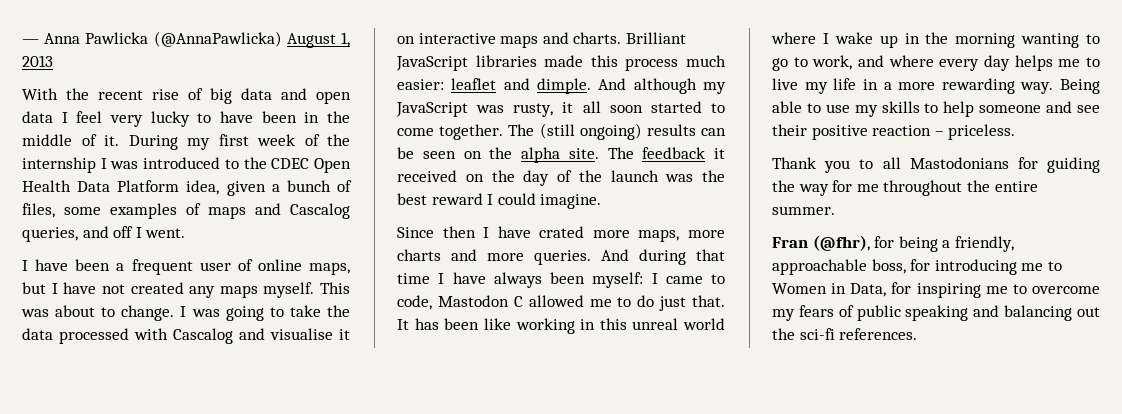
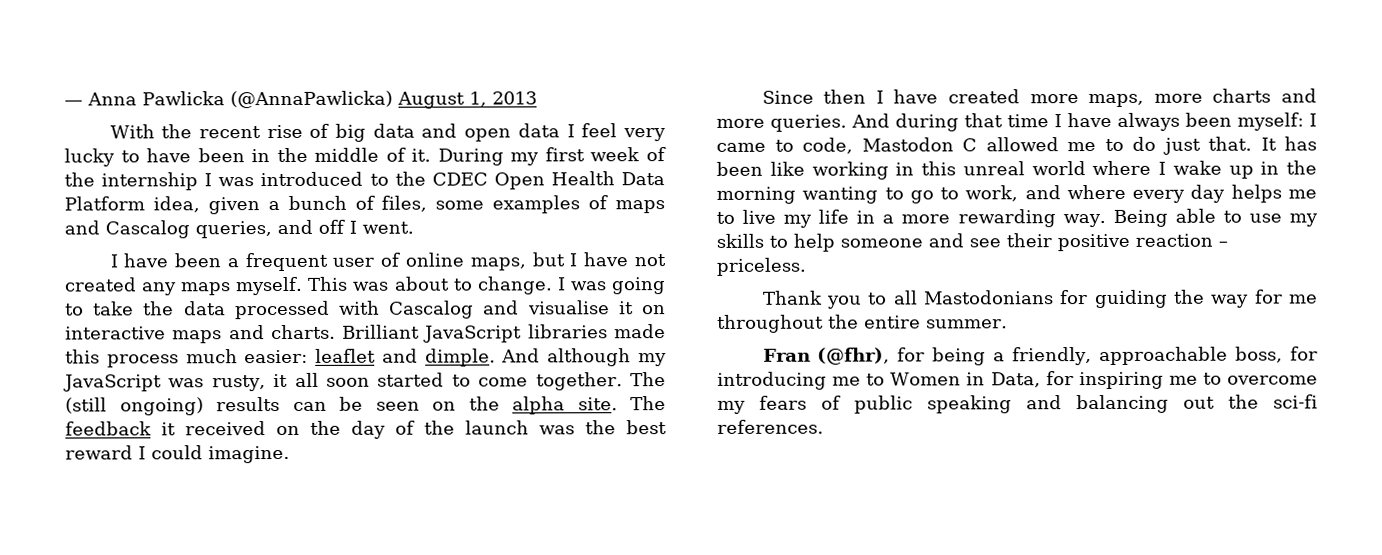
- Since then I have crated more maps, more charts and more queries.
+ Since then I have created more maps, more charts and more queries.

